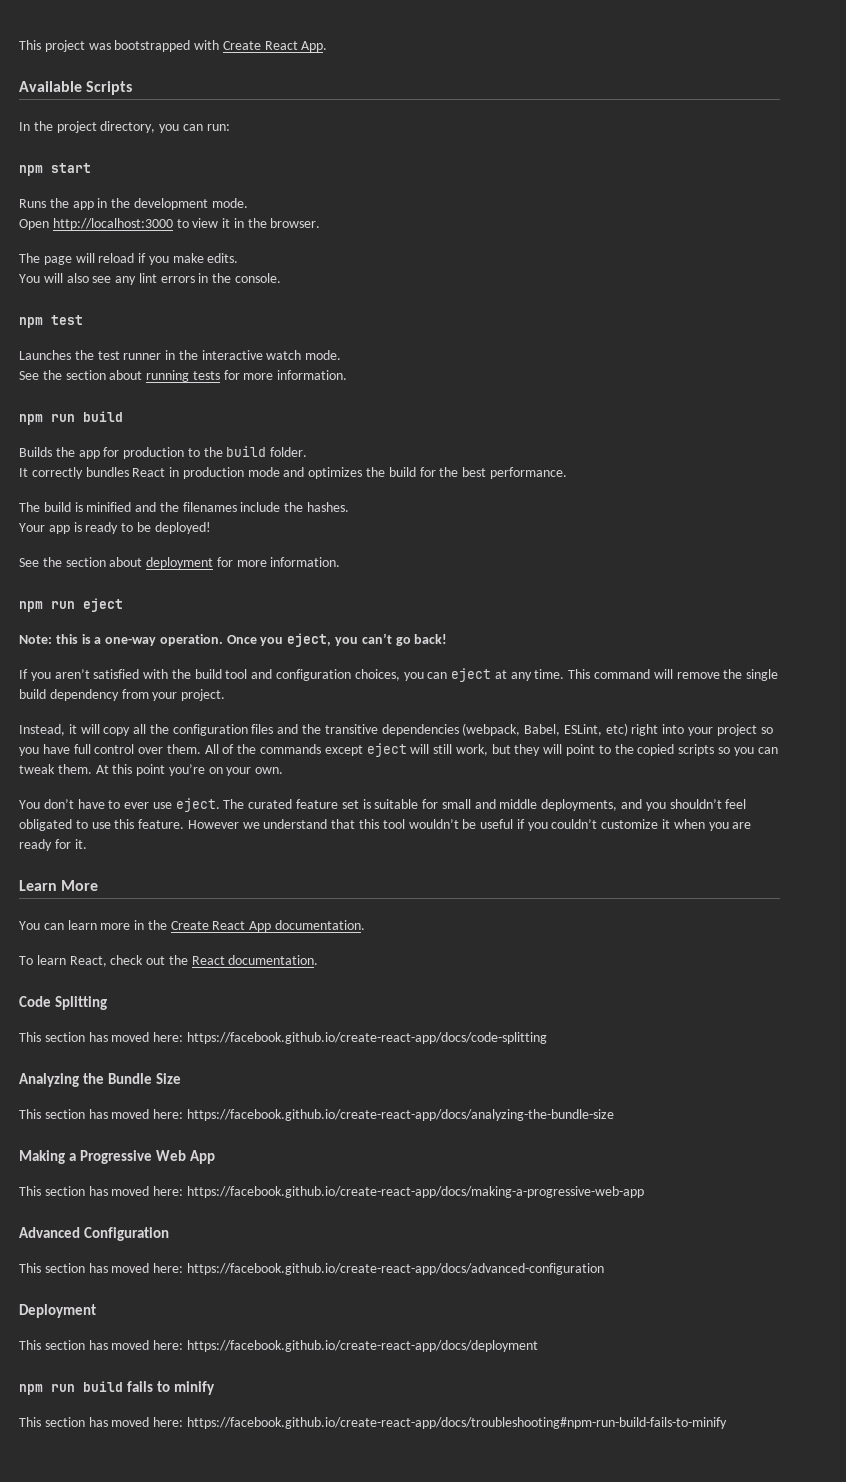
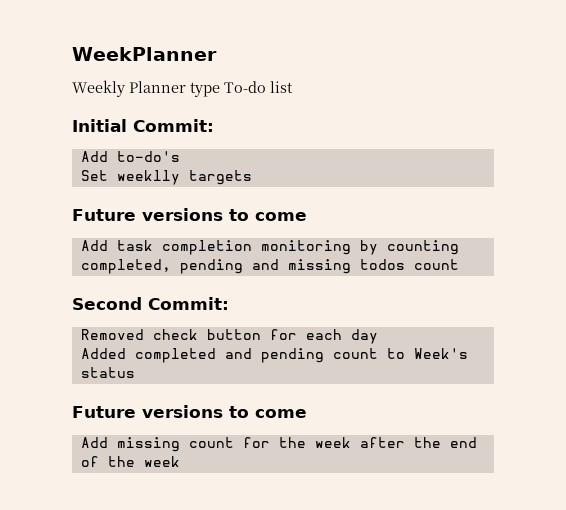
- This project was bootstrapped with Create React App.
- Available Scripts
- In the project directory, you can run:
- npm start
- Runs the app in the development mode.
- Open http://localhost:3000 to view it in the browser.
- The page will reload if you make edits.
- You will also see any lint errors in the console.
- npm test
- Launches the test runner in the interactive watch mode.
- See the section about running tests for more information.
- npm run build
- Builds the app for production to the build folder.
- It correctly bundles React in production mode and optimizes the build for the best performance.
- The build is minified and the filenames include the hashes.
- Your app is ready to be deployed!
- See the section about deployment for more information.
- npm run eject
- Note: this is a one-way operation. Once you eject, you can’t go back!
- If you aren’t satisfied with the build tool and configuration choices, you can eject at any time. This command will remove the single build dependency from your project.
- Instead, it will copy all the configuration files and the transitive dependencies (webpack, Babel, ESLint, etc) right into your project so you have full control over them. All of the commands except eject will still work, but they will point to the copied scripts so you can tweak them. At this point you’re on your own.
- You don’t have to ever use eject. The curated feature set is suitable for small and middle deployments, and you shouldn’t feel obligated to use this feature. However we understand that this tool wouldn’t be useful if you couldn’t customize it when you are ready for it.
- Learn More
- You can learn more in the Create React App documentation.
- To learn React, check out the React documentation.
- Code Splitting
- This section has moved here: https://facebook.github.io/create-react-app/docs/code-splitting
- Analyzing the Bundle Size
- This section has moved here: https://facebook.github.io/create-react-app/docs/analyzing-the-bundle-size
- Making a Progressive Web App
- This section has moved here: https://facebook.github.io/create-react-app/docs/making-a-progressive-web-app
- Advanced Configuration
- This section has moved here: https://facebook.github.io/create-react-app/docs/advanced-configuration
- Deployment
- This section has moved here: https://facebook.github.io/create-react-app/docs/deployment
- npm run build fails to minify
- This section has moved here: https://facebook.github.io/create-react-app/docs/troubleshooting#npm-run-build-fails-to-minify
+ WeekPlanner
+ Weekly Planner type To-do list
+ Initial Commit:
+ Add to-do's
+ Set weeklly targets
+ Future versions to come
+ Add task completion monitoring by counting completed, pending and missing todos count
+ Second Commit:
+ Removed check button for each day
+ Added completed and pending count to Week's status
+ Future versions to come
+ Add missing count for the week after the end of the week

